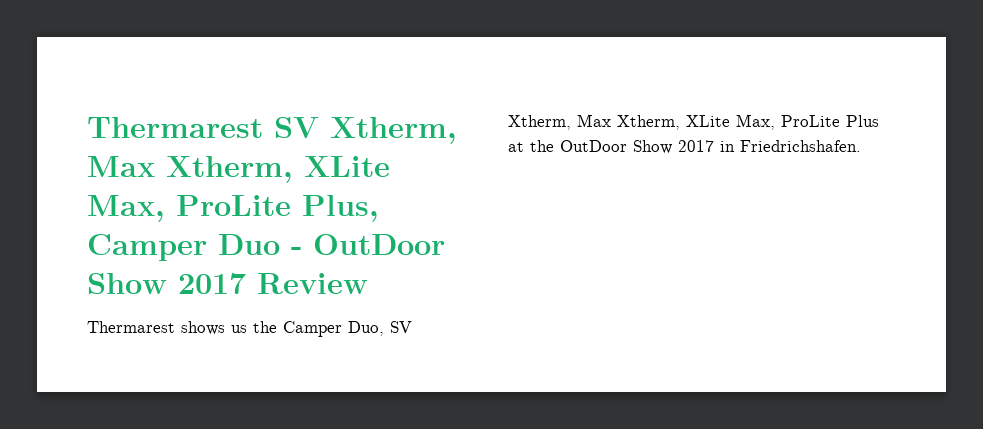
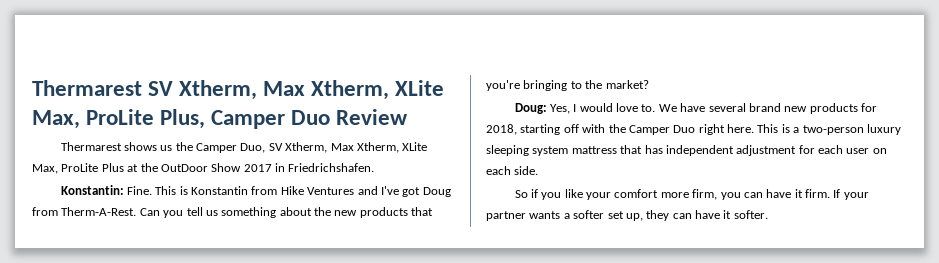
- Thermarest SV Xtherm, Max Xtherm, XLite Max, ProLite Plus, Camper Duo - OutDoor Show 2017 Review
+ Thermarest SV Xtherm, Max Xtherm, XLite Max, ProLite Plus, Camper Duo Review
+ Konstantin: Fine. This is Konstantin from Hike Ventures and I've got Doug from Therm-A-Rest. Can you tell us something about the new products that you're bringing to the market?
+ Doug: Yes, I would love to. We have several brand new products for 2018, starting off with the Camper Duo right here. This is a two-person luxury sleeping system mattress that has independent adjustment for each user on each side.
+ So if you like your comfort more firm, you can have it firm. If your partner wants a softer set up, they can have it softer.

